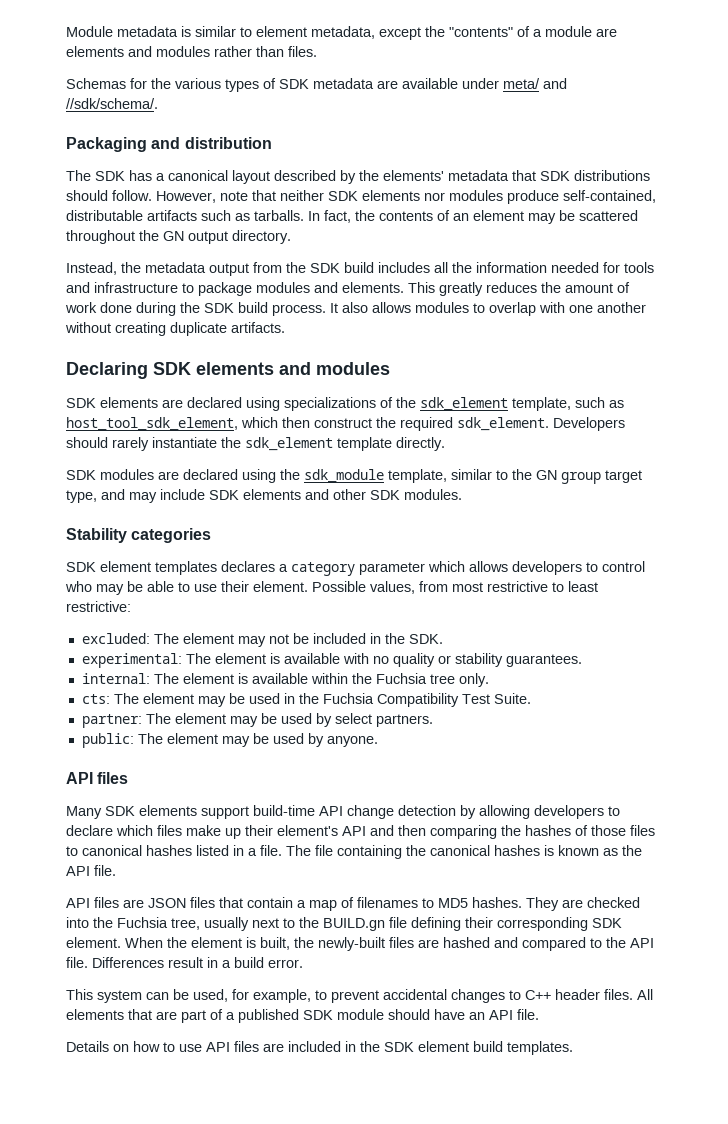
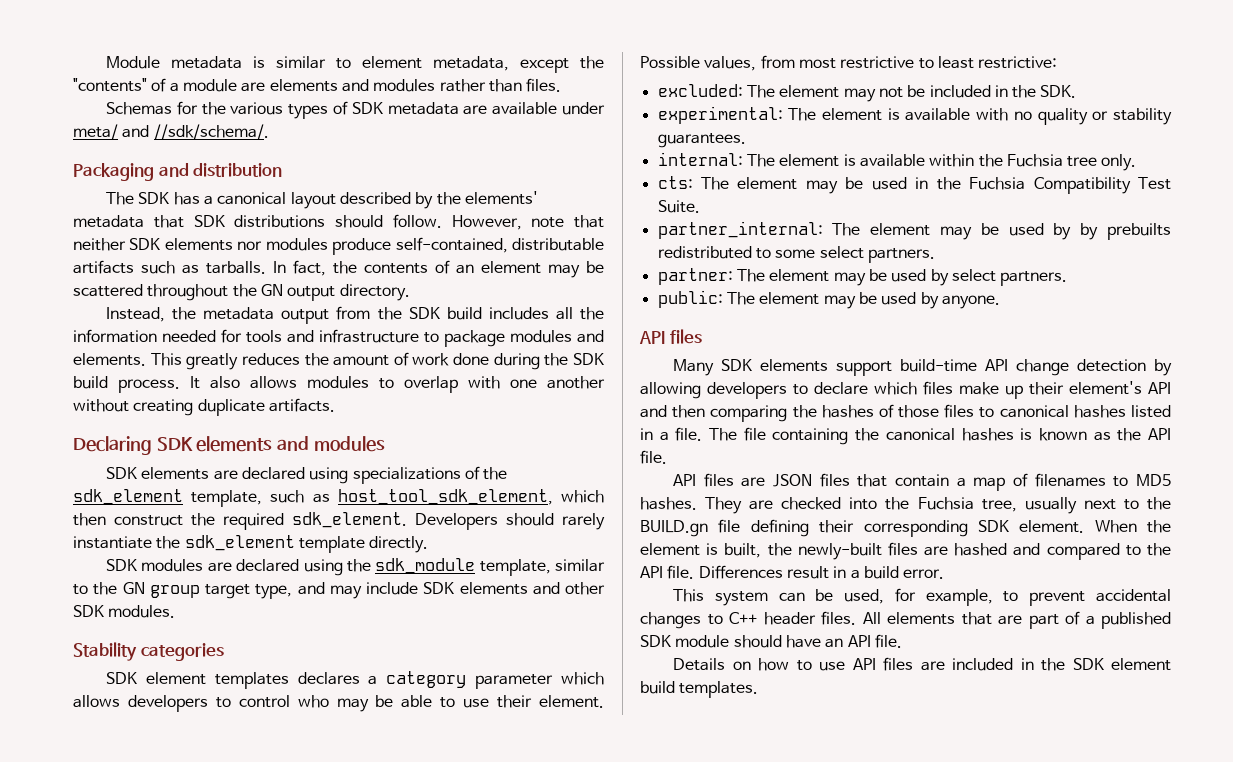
+ partner_internal: The element may be used by by prebuilts redistributed to some select partners.

